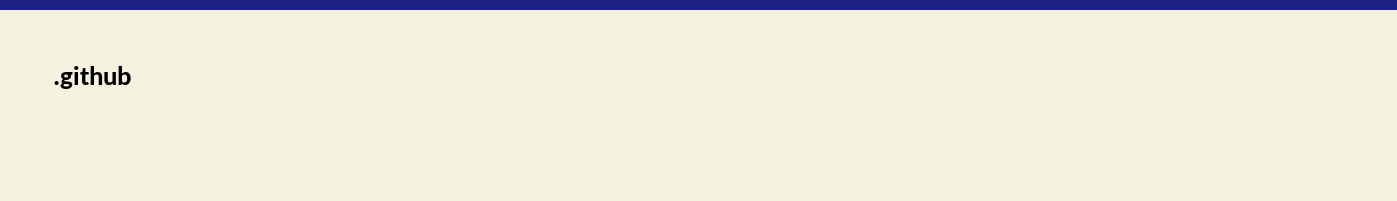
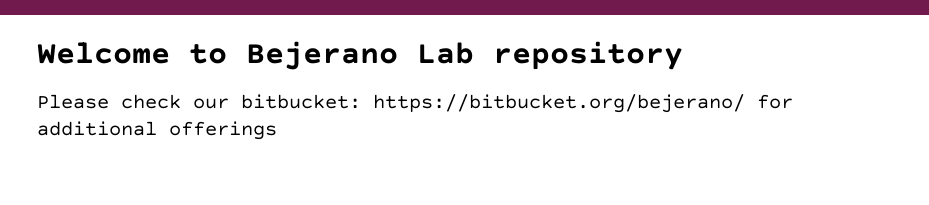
- .github
+ Welcome to Bejerano Lab repository
+ Please check our bitbucket: https://bitbucket.org/bejerano/ for additional offerings

